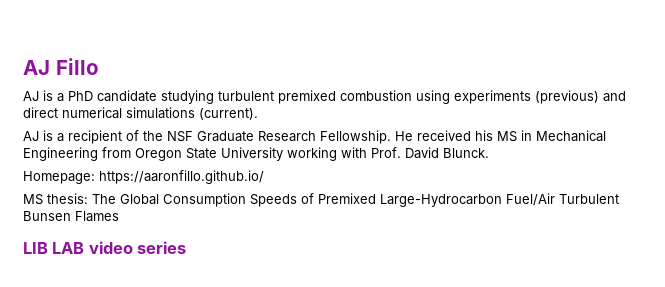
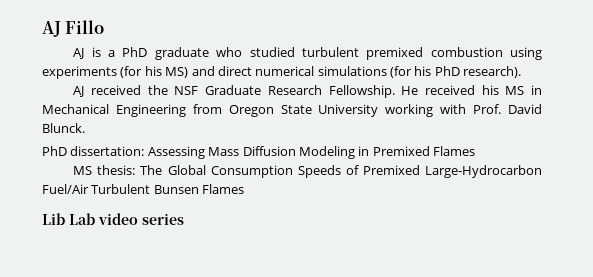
- AJ is a PhD candidate studying turbulent premixed combustion using experiments (previous) and direct numerical simulations (current).
- AJ is a recipient of the NSF Graduate Research Fellowship.
+ AJ is a PhD graduate who studied turbulent premixed combustion using experiments (for his MS) and direct numerical simulations (for his PhD research).
+ AJ received the NSF Graduate Research Fellowship.
- Homepage: https://aaronfillo.github.io/
+ PhD dissertation: Assessing Mass Diffusion Modeling in Premixed Flames
- LIB LAB video series
+ Lib Lab video series

